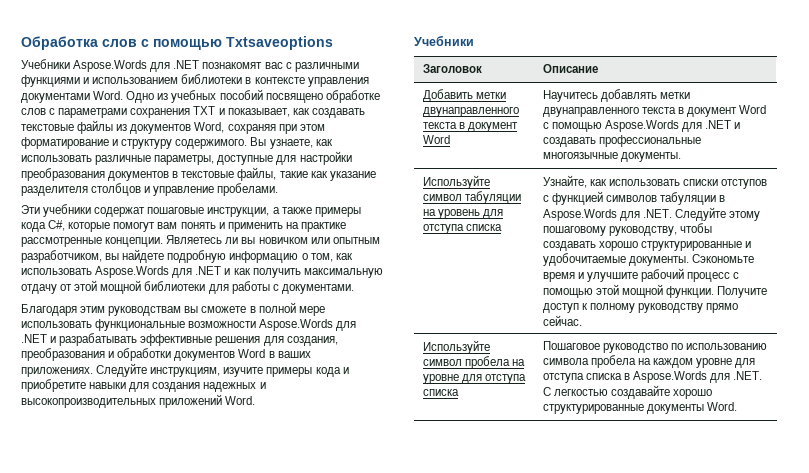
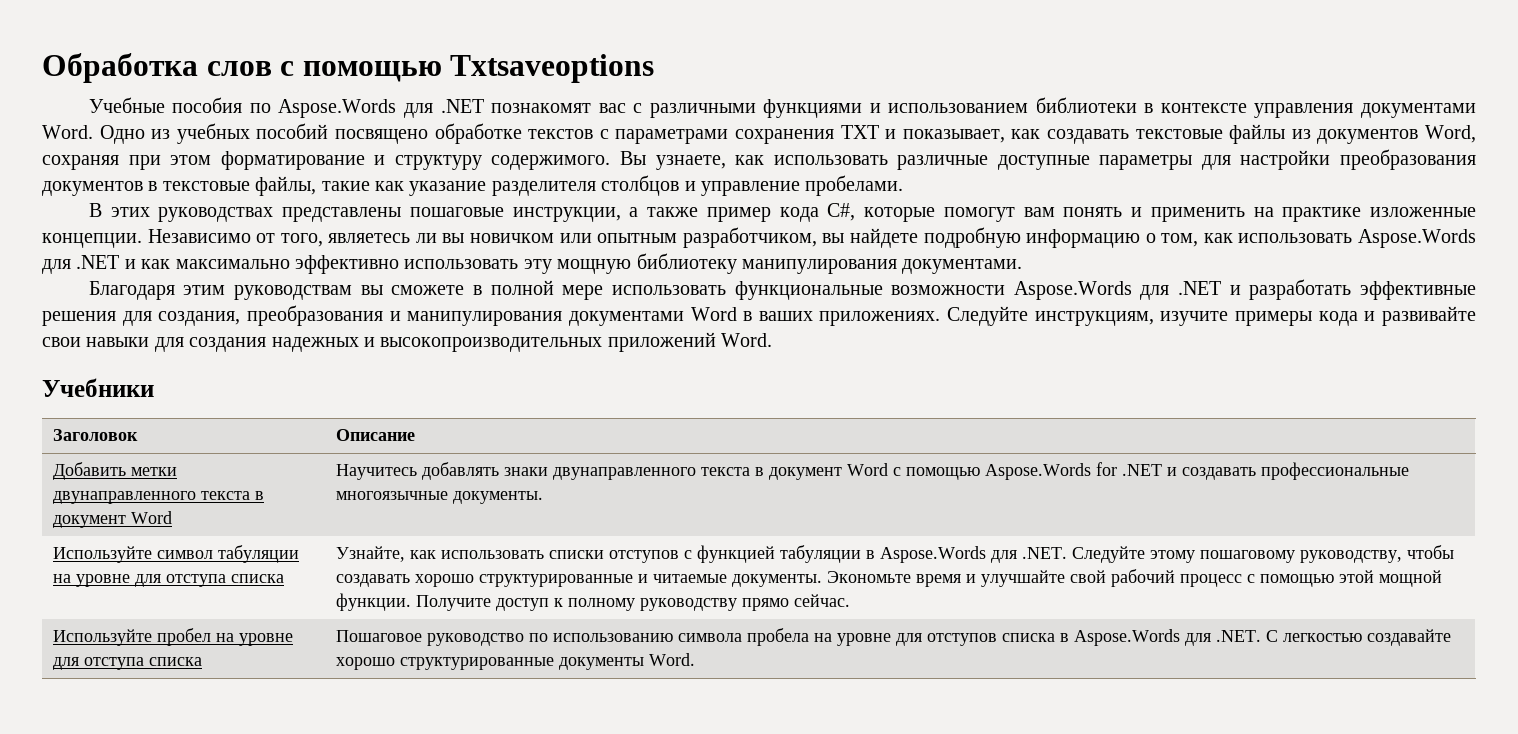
- Учебники Aspose.Words для .NET познакомят вас с различными функциями и использованием библиотеки в контексте управления документами Word.
+ Учебные пособия по Aspose.Words для .NET познакомят вас с различными функциями и использованием библиотеки в контексте управления документами Word.
- Одно из учебных пособий посвящено обработке слов с параметрами сохранения TXT и показывает, как создавать текстовые файлы из документов Word, сохраняя при этом форматирование и структуру содержимого.
+ Одно из учебных пособий посвящено обработке текстов с параметрами сохранения TXT и показывает, как создавать текстовые файлы из документов Word, сохраняя при этом форматирование и структуру содержимого.
- Вы узнаете, как использовать различные параметры, доступные для настройки преобразования документов в текстовые файлы, такие как указание разделителя столбцов и управление пробелами.
+ Вы узнаете, как использовать различные доступные параметры для настройки преобразования документов в текстовые файлы, такие как указание разделителя столбцов и управление пробелами.
- Эти учебники содержат пошаговые инструкции, а также примеры кода C#, которые помогут вам понять и применить на практике рассмотренные концепции. Являетесь ли вы новичком или опытным разработчиком, вы найдете подробную информацию о том, как использовать Aspose.Words для .NET и как получить максимальную отдачу от этой мощной библиотеки для работы с документами.
+ В этих руководствах представлены пошаговые инструкции, а также пример кода C#, которые помогут вам понять и применить на практике изложенные концепции. Независимо от того, являетесь ли вы новичком или опытным разработчиком, вы найдете подробную информацию о том, как использовать Aspose.Words для .NET и как максимально эффективно использовать эту мощную библиотеку манипулирования документами.
- Благодаря этим руководствам вы сможете в полной мере использовать функциональные возможности Aspose.Words для .NET и разрабатывать эффективные решения для создания, преобразования и обработки документов Word в ваших приложениях.
+ Благодаря этим руководствам вы сможете в полной мере использовать функциональные возможности Aspose.Words для .NET и разработать эффективные решения для создания, преобразования и манипулирования документами Word в ваших приложениях.
- Следуйте инструкциям, изучите примеры кода и приобретите навыки для создания надежных и высокопроизводительных приложений Word.
+ Следуйте инструкциям, изучите примеры кода и развивайте свои навыки для создания надежных и высокопроизводительных приложений Word.
- Добавить метки двунаправленного текста в документ Word | Научитесь добавлять метки двунаправленного текста в документ Word с помощью Aspose.Words для .NET и создавать профессиональные многоязычные документы.
+ Добавить метки двунаправленного текста в документ Word | Научитесь добавлять знаки двунаправленного текста в документ Word с помощью Aspose.Words for .NET и создавать профессиональные многоязычные документы.
- Используйте символ табуляции на уровень для отступа списка
+ Используйте символ табуляции на уровне для отступа списка
- Узнайте, как использовать списки отступов с функцией символов табуляции в Aspose.Words для .NET. Следуйте этому пошаговому руководству, чтобы создавать хорошо структурированные и удобочитаемые документы. Сэкономьте время и улучшите рабочий процесс с помощью этой мощной функции.
+ Узнайте, как использовать списки отступов с функцией табуляции в Aspose.Words для .NET. Следуйте этому пошаговому руководству, чтобы создавать хорошо структурированные и читаемые документы. Экономьте время и улучшайте свой рабочий процесс с помощью этой мощной функции.
- Используйте символ пробела на уровне для отступа списка | Пошаговое руководство по использованию символа пробела на каждом уровне для отступа списка в Aspose.Words для .NET. С легкостью создавайте хорошо структурированные документы Word.
+ Используйте пробел на уровне для отступа списка | Пошаговое руководство по использованию символа пробела на уровне для отступов списка в Aspose.Words для .NET. С легкостью создавайте хорошо структурированные документы Word.

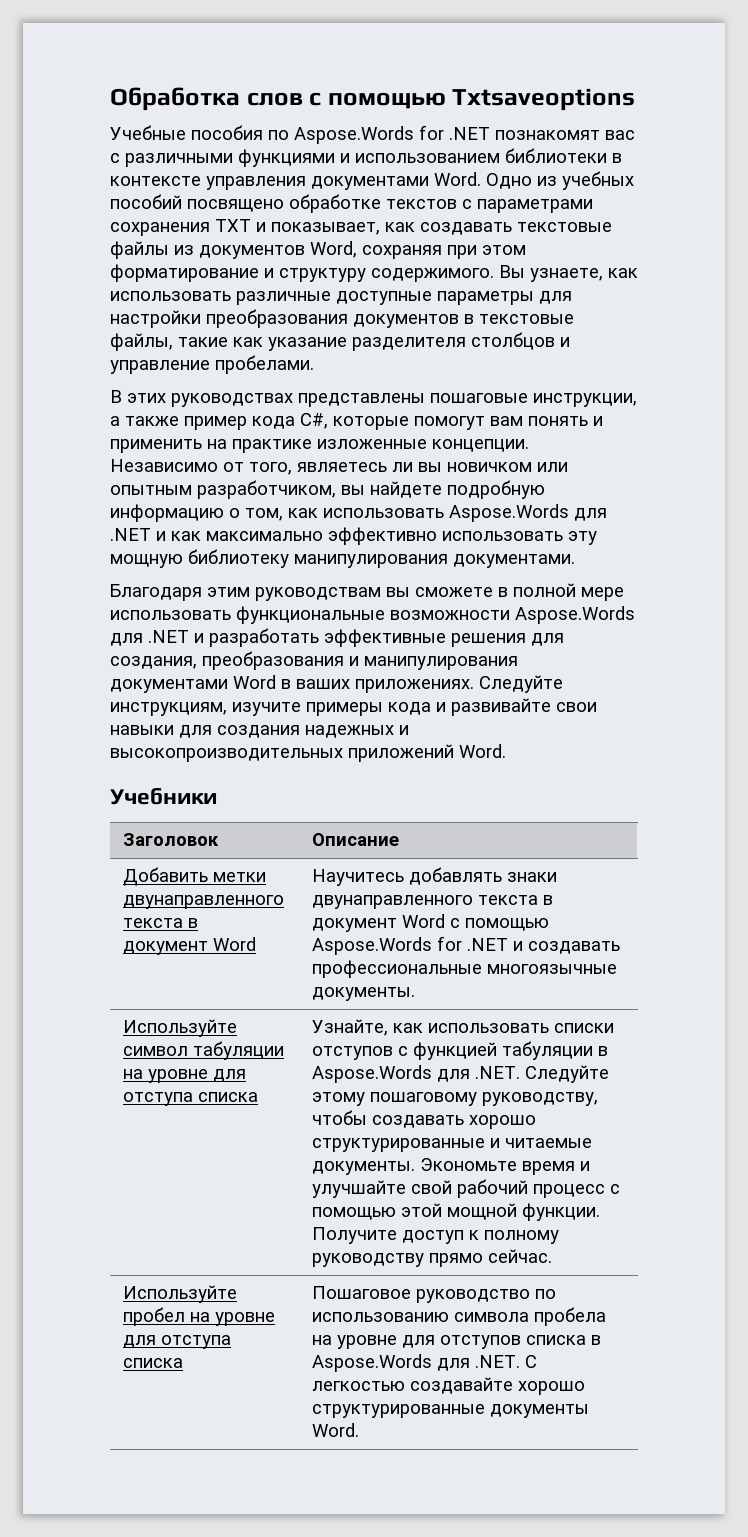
- Учебные пособия по Aspose.Words для .NET познакомят вас с различными функциями и использованием библиотеки в контексте управления документами Word.
+ Учебные пособия по Aspose.Words for .NET познакомят вас с различными функциями и использованием библиотеки в контексте управления документами Word.

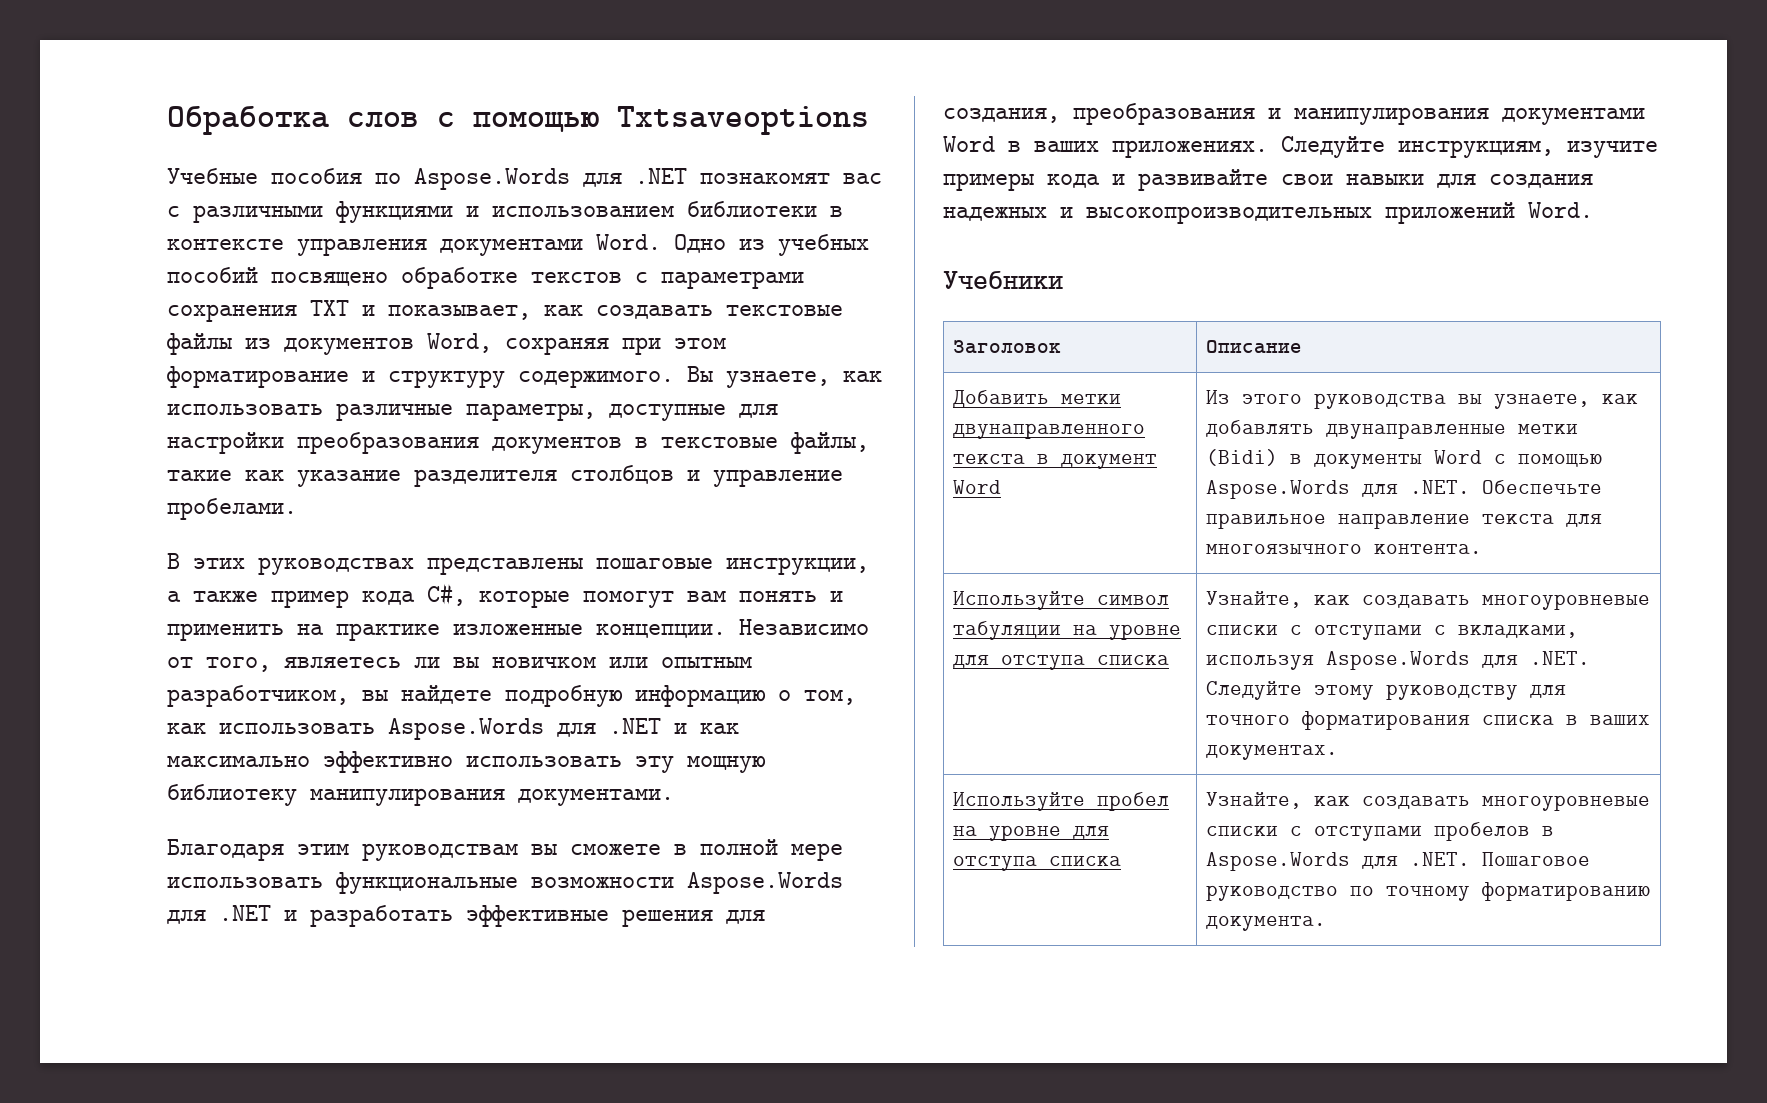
- Учебные пособия по Aspose.Words for .NET познакомят вас с различными функциями и использованием библиотеки в контексте управления документами Word.
+ Учебные пособия по Aspose.Words для .NET познакомят вас с различными функциями и использованием библиотеки в контексте управления документами Word.
- Вы узнаете, как использовать различные доступные параметры для настройки преобразования документов в текстовые файлы, такие как указание разделителя столбцов и управление пробелами.
+ Вы узнаете, как использовать различные параметры, доступные для настройки преобразования документов в текстовые файлы, такие как указание разделителя столбцов и управление пробелами.
- Добавить метки двунаправленного текста в документ Word | Научитесь добавлять знаки двунаправленного текста в документ Word с помощью Aspose.Words for .NET и создавать профессиональные многоязычные документы.
+ Добавить метки двунаправленного текста в документ Word | Из этого руководства вы узнаете, как добавлять двунаправленные метки (Bidi) в документы Word с помощью Aspose.Words для .NET. Обеспечьте правильное направление текста для многоязычного контента.
- Узнайте, как использовать списки отступов с функцией табуляции в Aspose.Words для .NET. Следуйте этому пошаговому руководству, чтобы создавать хорошо структурированные и читаемые документы. Экономьте время и улучшайте свой рабочий процесс с помощью этой мощной функции. Получите доступ к полному руководству прямо сейчас.
+ Узнайте, как создавать многоуровневые списки с отступами с вкладками, используя Aspose.Words для .NET. Следуйте этому руководству для точного форматирования списка в ваших документах.
- Используйте пробел на уровне для отступа списка | Пошаговое руководство по использованию символа пробела на уровне для отступов списка в Aspose.Words для .NET. С легкостью создавайте хорошо структурированные документы Word.
+ Используйте пробел на уровне для отступа списка | Узнайте, как создавать многоуровневые списки с отступами пробелов в Aspose.Words для .NET. Пошаговое руководство по точному форматированию документа.

